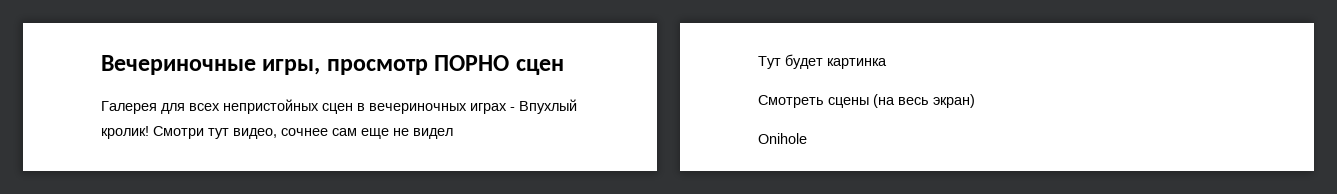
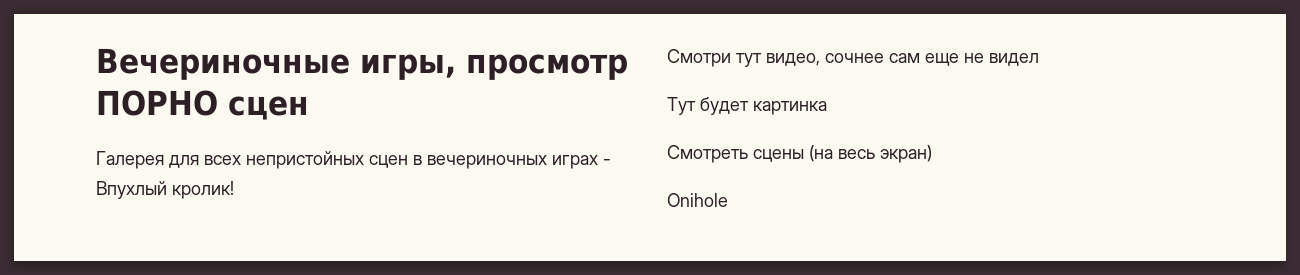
- Галерея для всех непристойных сцен в вечериночных играх - Впухлый кролик! Смотри тут видео, сочнее сам еще не видел
+ Галерея для всех непристойных сцен в вечериночных играх - Впухлый кролик!
+ Смотри тут видео, сочнее сам еще не видел

